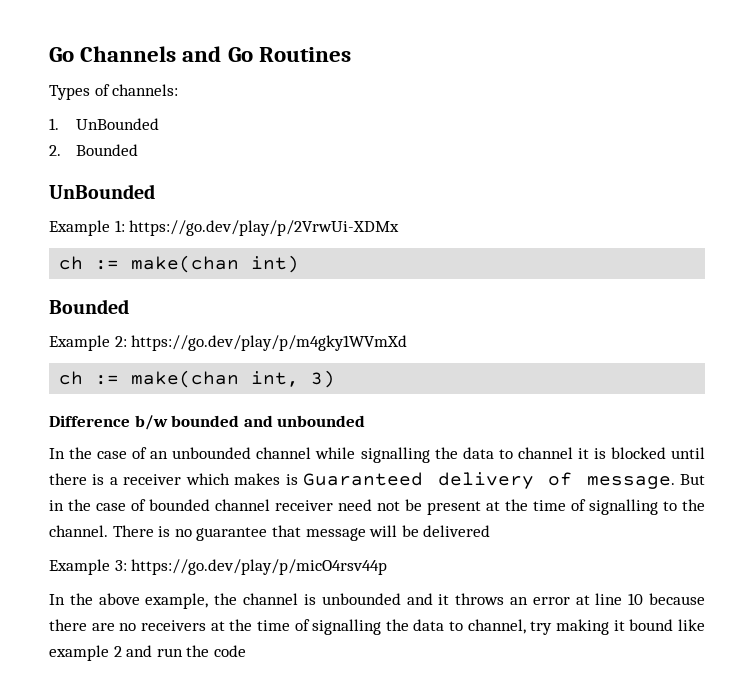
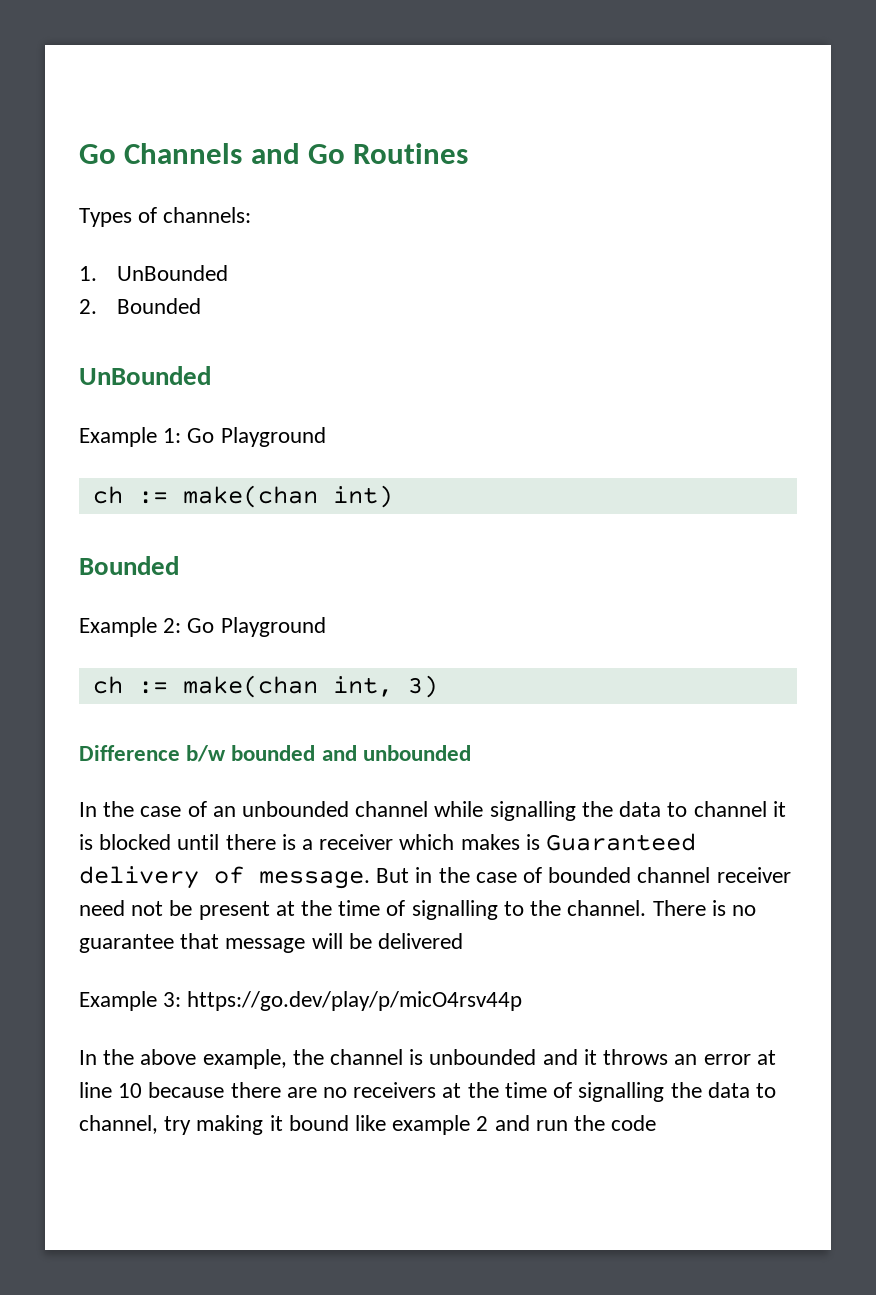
- Example 1: https://go.dev/play/p/2VrwUi-XDMx
+ Example 1: Go Playground
- Example 2: https://go.dev/play/p/m4gky1WVmXd
+ Example 2: Go Playground

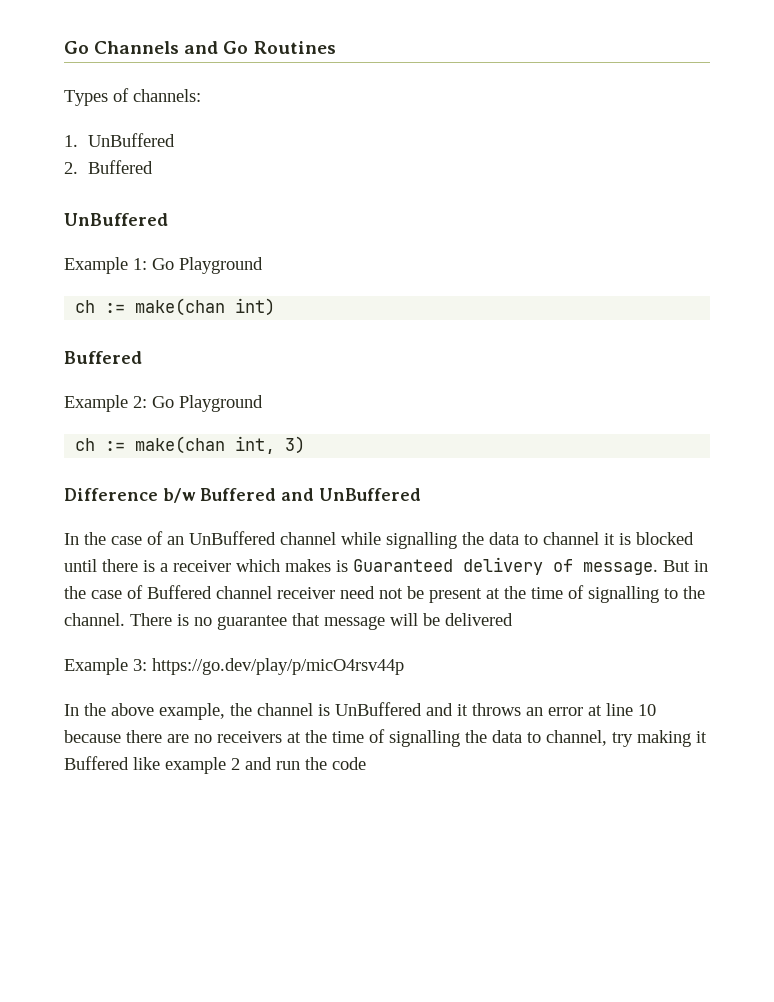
- 1. UnBounded
+ 1. UnBuffered
- 2. Bounded
- UnBounded
+ 2. Buffered
+ UnBuffered
  ch := make(chan int)
- Bounded
+ Buffered
- Difference b/w bounded and unbounded
+ Difference b/w Buffered and UnBuffered
- In the case of an unbounded channel while signalling the data to channel it is blocked until there is a receiver which makes is Guaranteed delivery of message.
+ In the case of an UnBuffered channel while signalling the data to channel it is blocked until there is a receiver which makes is Guaranteed delivery of message.
- But in the case of bounded channel receiver need not be present at the time of signalling to the channel.
+ But in the case of Buffered channel receiver need not be present at the time of signalling to the channel.
- In the above example, the channel is unbounded and it throws an error at line 10 because there are no receivers at the time of signalling the data to channel, try making it bound like example 2 and run the code
+ In the above example, the channel is UnBuffered and it throws an error at line 10 because there are no receivers at the time of signalling the data to channel, try making it Buffered like example 2 and run the code

